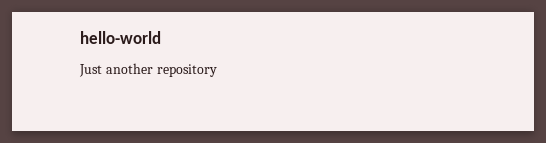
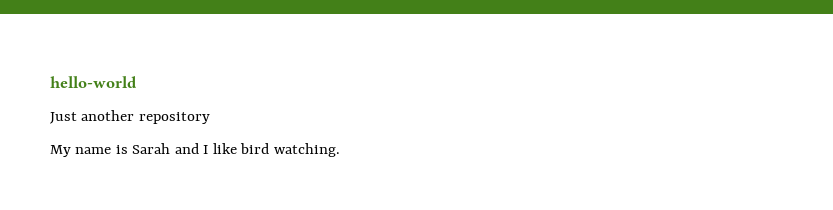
+ My name is Sarah and I like bird watching.

